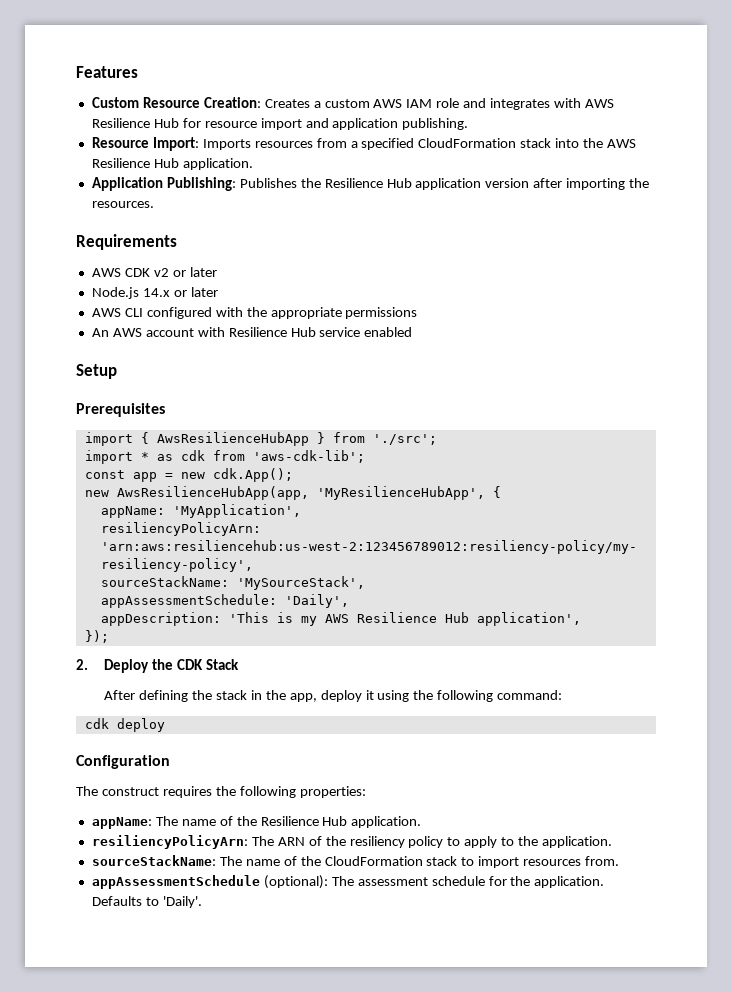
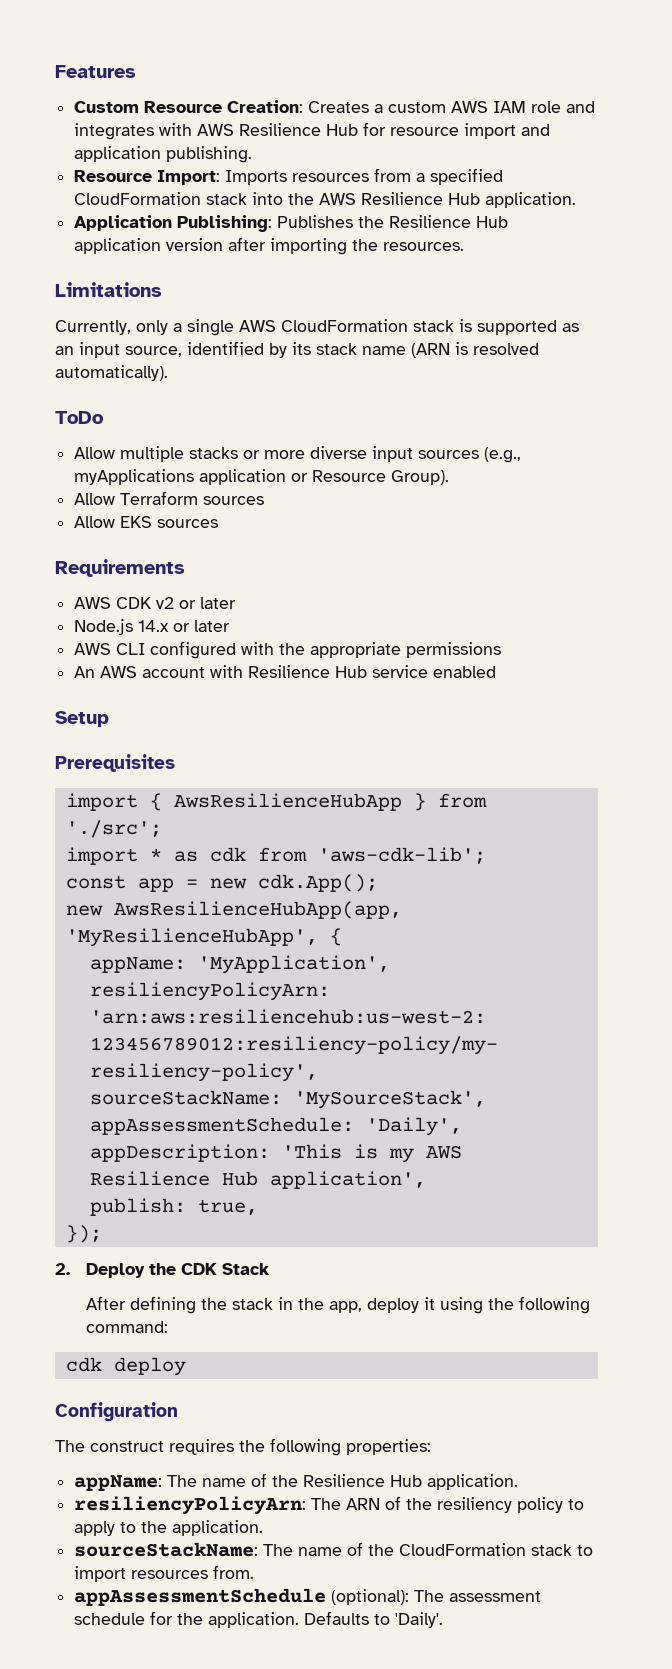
+ Limitations
+ Currently, only a single AWS CloudFormation stack is supported as an input source, identified by its stack name (ARN is resolved automatically).
+ ToDo
+ Allow multiple stacks or more diverse input sources (e.g., myApplications application or Resource Group).
+ Allow Terraform sources
+ Allow EKS sources
+ publish: true,

